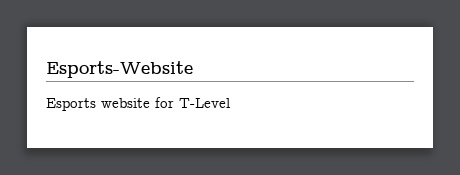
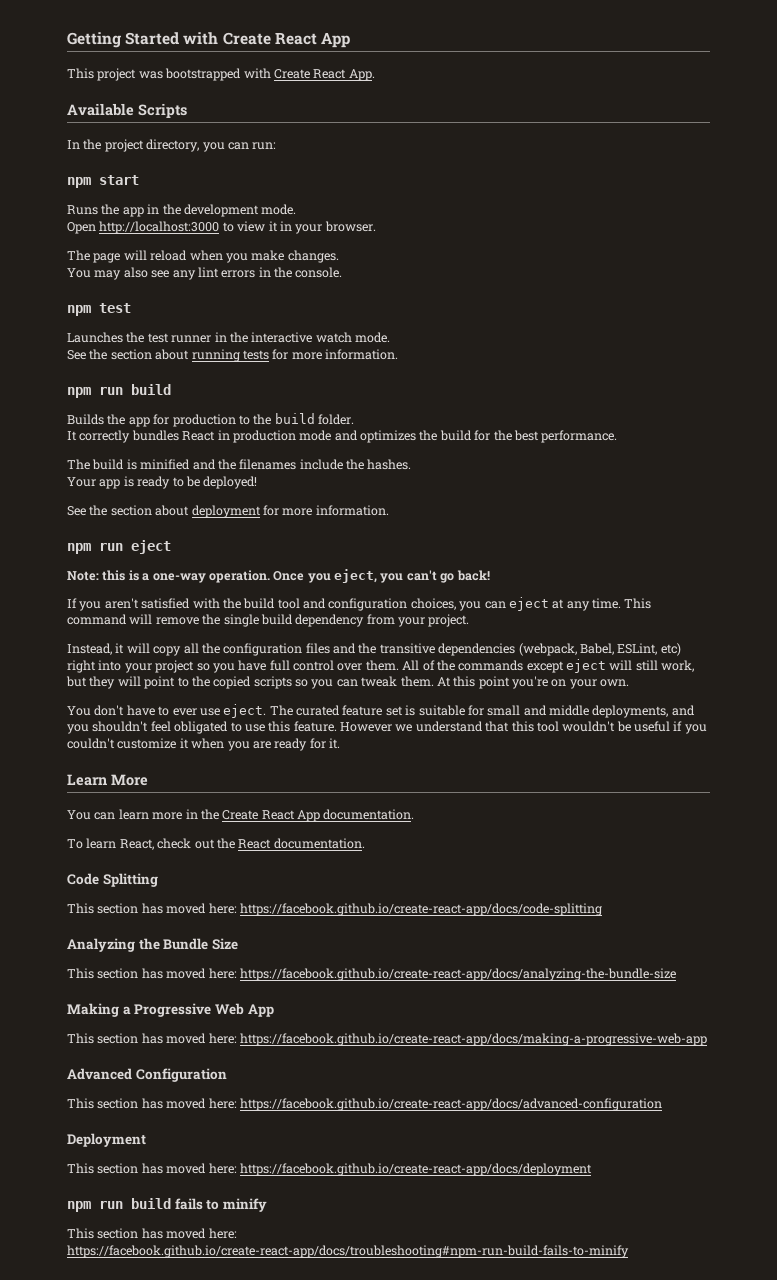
- Esports-Website
- Esports website for T-Level
+ Getting Started with Create React App
+ This project was bootstrapped with Create React App.
+ Available Scripts
+ In the project directory, you can run:
+ npm start
+ Runs the app in the development mode.
+ Open http://localhost:3000 to view it in your browser.
+ The page will reload when you make changes.
+ You may also see any lint errors in the console.
+ npm test
+ Launches the test runner in the interactive watch mode.
+ See the section about running tests for more information.
+ npm run build
+ Builds the app for production to the build folder.
+ It correctly bundles React in production mode and optimizes the build for the best performance.
+ The build is minified and the filenames include the hashes.
+ Your app is ready to be deployed!
+ See the section about deployment for more information.
+ npm run eject
+ Note: this is a one-way operation. Once you eject, you can't go back!
+ If you aren't satisfied with the build tool and configuration choices, you can eject at any time. This command will remove the single build dependency from your project.
+ Instead, it will copy all the configuration files and the transitive dependencies (webpack, Babel, ESLint, etc) right into your project so you have full control over them. All of the commands except eject will still work, but they will point to the copied scripts so you can tweak them. At this point you're on your own.
+ You don't have to ever use eject. The curated feature set is suitable for small and middle deployments, and you shouldn't feel obligated to use this feature. However we understand that this tool wouldn't be useful if you couldn't customize it when you are ready for it.
+ Learn More
+ You can learn more in the Create React App documentation.
+ To learn React, check out the React documentation.
+ Code Splitting
+ This section has moved here: https://facebook.github.io/create-react-app/docs/code-splitting
+ Analyzing the Bundle Size
+ This section has moved here: https://facebook.github.io/create-react-app/docs/analyzing-the-bundle-size
+ Making a Progressive Web App
+ This section has moved here: https://facebook.github.io/create-react-app/docs/making-a-progressive-web-app
+ Advanced Configuration
+ This section has moved here: https://facebook.github.io/create-react-app/docs/advanced-configuration
+ Deployment
+ This section has moved here: https://facebook.github.io/create-react-app/docs/deployment
+ npm run build fails to minify
+ This section has moved here: https://facebook.github.io/create-react-app/docs/troubleshooting#npm-run-build-fails-to-minify

